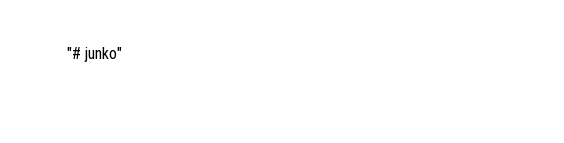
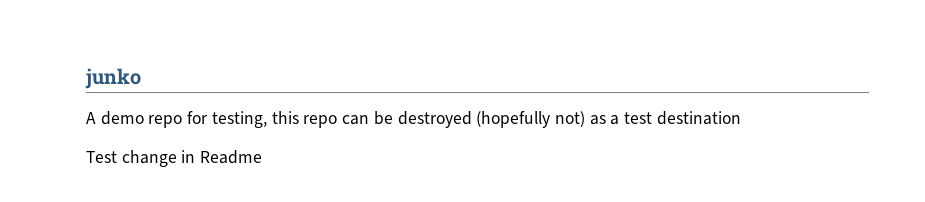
- "# junko"
+ junko
+ A demo repo for testing, this repo can be destroyed (hopefully not) as a test destination
+ Test change in Readme

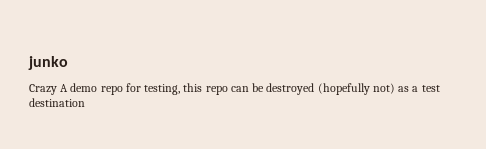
- A demo repo for testing, this repo can be destroyed (hopefully not) as a test destination
+ Crazy A demo repo for testing, this repo can be destroyed (hopefully not) as a test destination
- Test change in Readme

